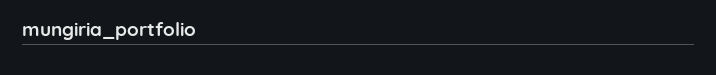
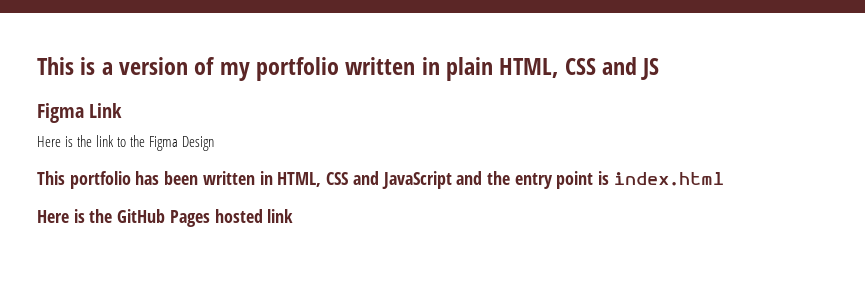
- mungiria_portfolio
+ This is a version of my portfolio written in plain HTML, CSS and JS
+ Figma Link
+ Here is the link to the Figma Design
+ This portfolio has been written in HTML, CSS and JavaScript and the entry point is index.html
+ Here is the GitHub Pages hosted link

